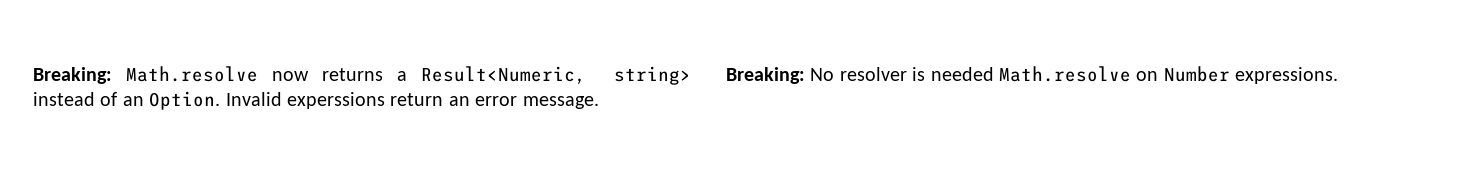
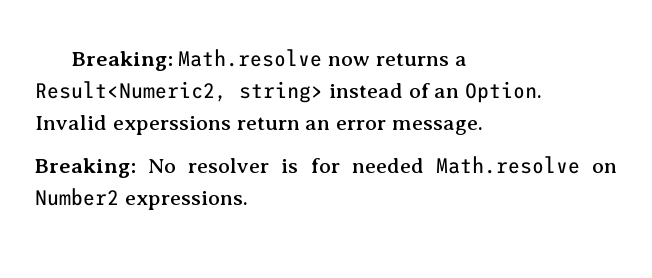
- Breaking: Math.resolve now returns a Result<Numeric, string> instead of an Option.
+ Breaking: Math.resolve now returns a Result<Numeric2, string> instead of an Option.
- Breaking: No resolver is needed Math.resolve on Number expressions.
+ Breaking: No resolver is for needed Math.resolve on Number2 expressions.

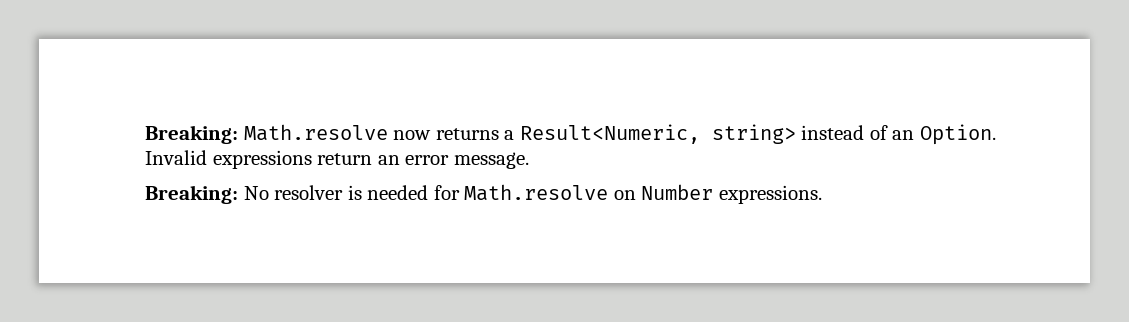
- Breaking: Math.resolve now returns a Result<Numeric2, string> instead of an Option.
+ Breaking: Math.resolve now returns a Result<Numeric, string> instead of an Option.
- Invalid experssions return an error message.
+ Invalid expressions return an error message.
- Breaking: No resolver is for needed Math.resolve on Number2 expressions.
+ Breaking: No resolver is needed for Math.resolve on Number expressions.

